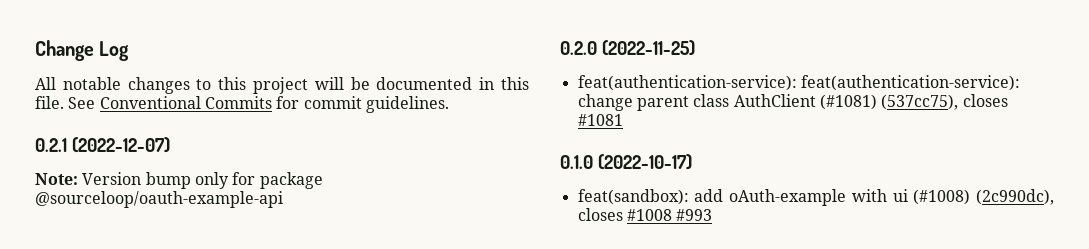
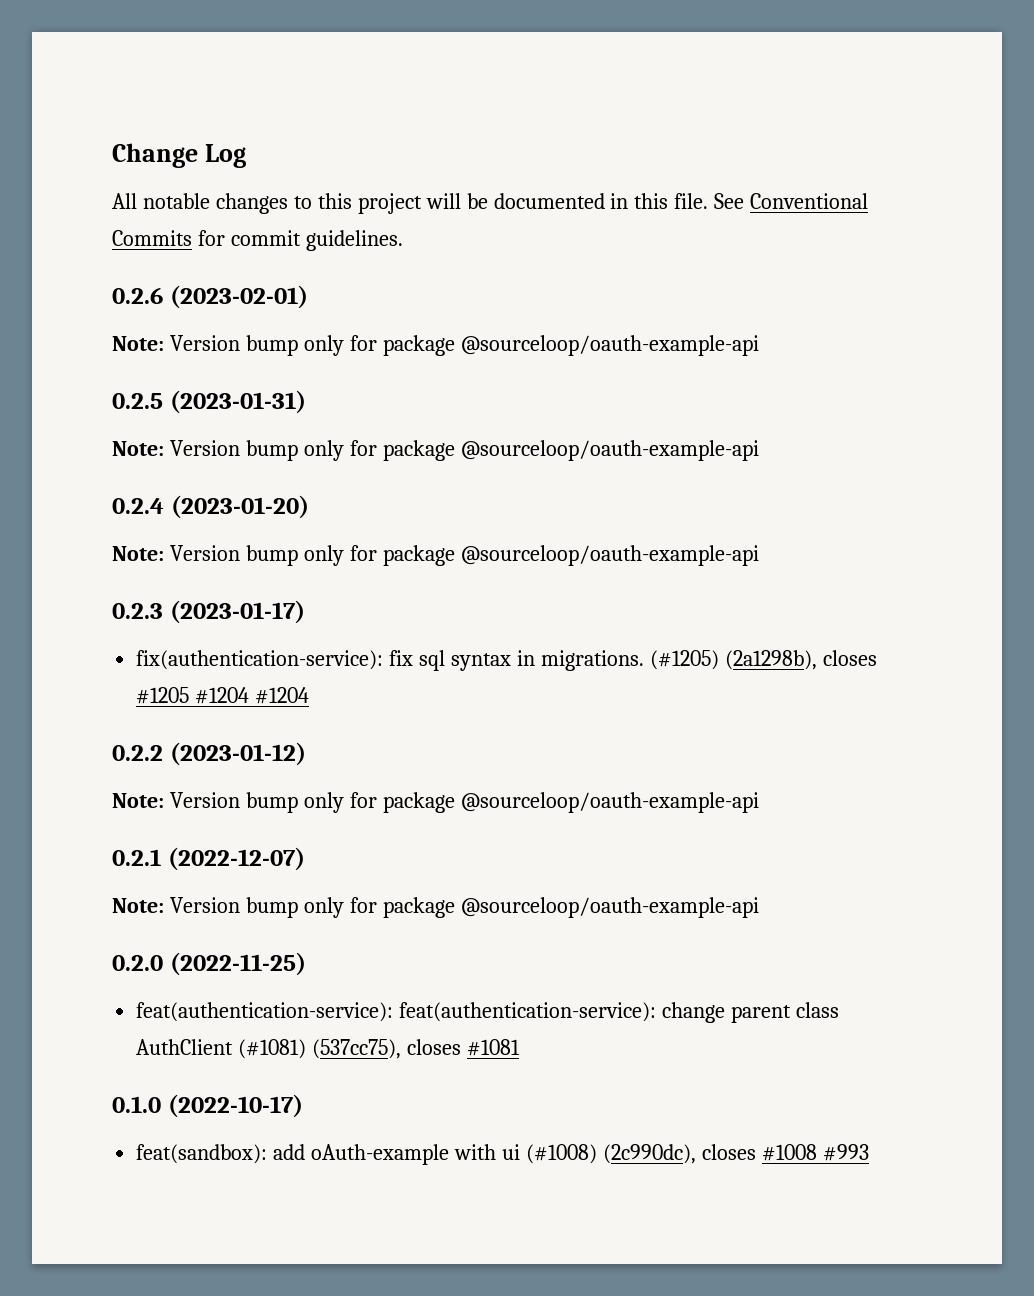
+ 0.2.6 (2023-02-01)
+ Note: Version bump only for package @sourceloop/oauth-example-api
+ 0.2.5 (2023-01-31)
+ Note: Version bump only for package @sourceloop/oauth-example-api
+ 0.2.4 (2023-01-20)
+ Note: Version bump only for package @sourceloop/oauth-example-api
+ 0.2.3 (2023-01-17)
+ fix(authentication-service): fix sql syntax in migrations. (#1205) (2a1298b), closes #1205 #1204 #1204
+ 0.2.2 (2023-01-12)
+ Note: Version bump only for package @sourceloop/oauth-example-api

